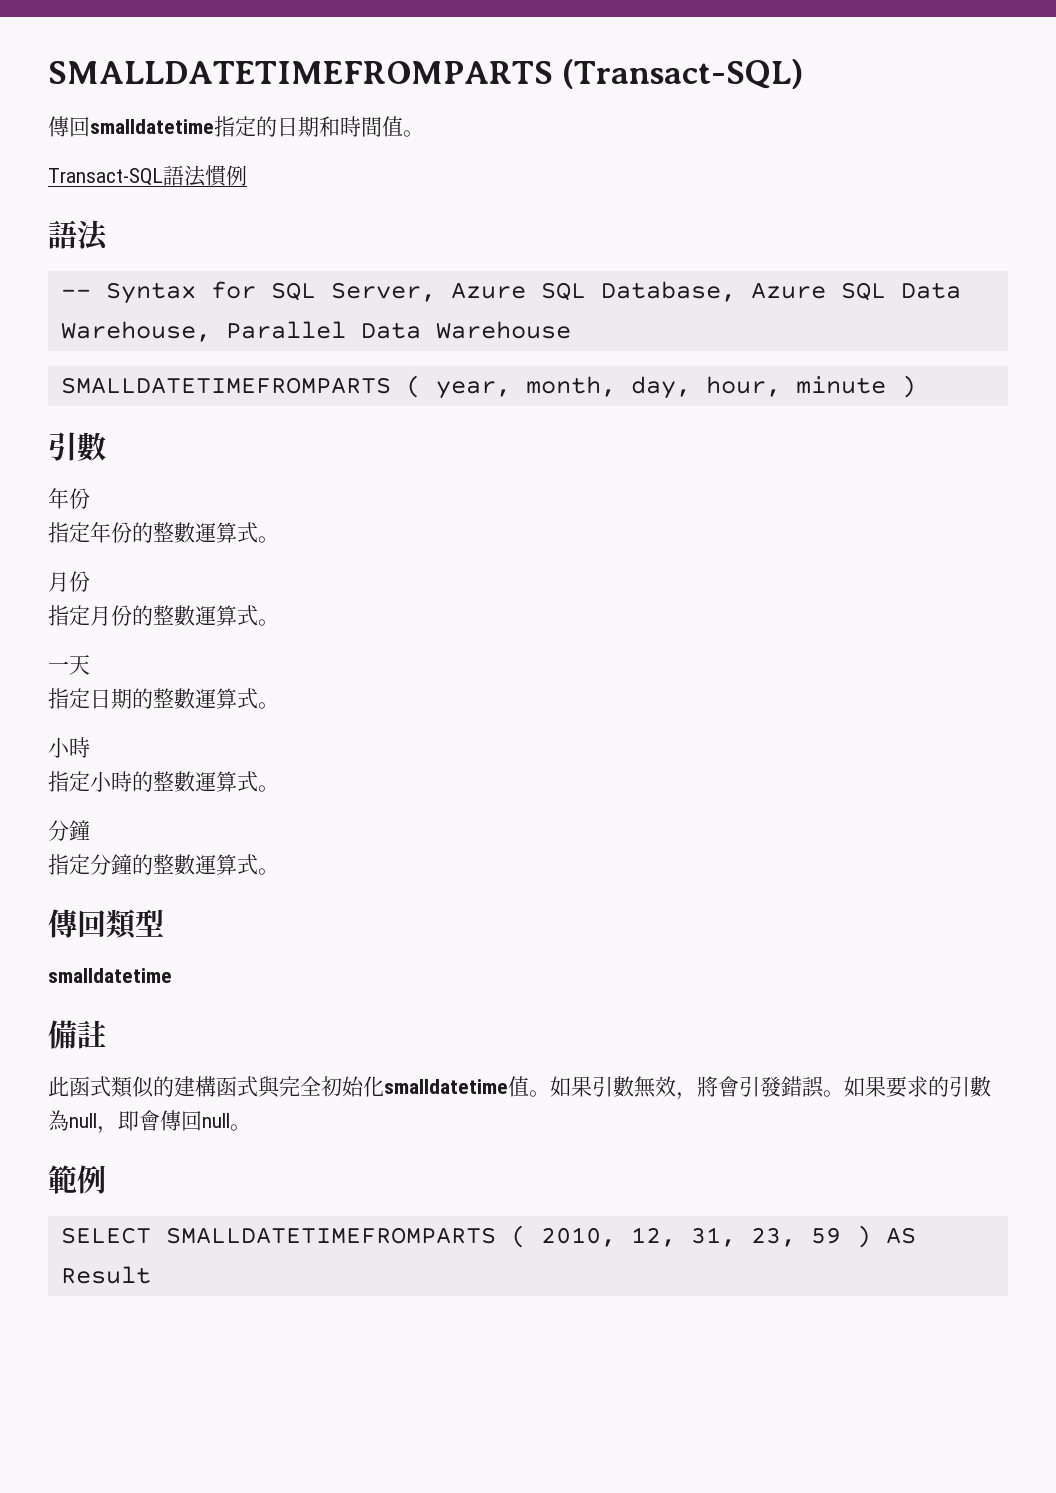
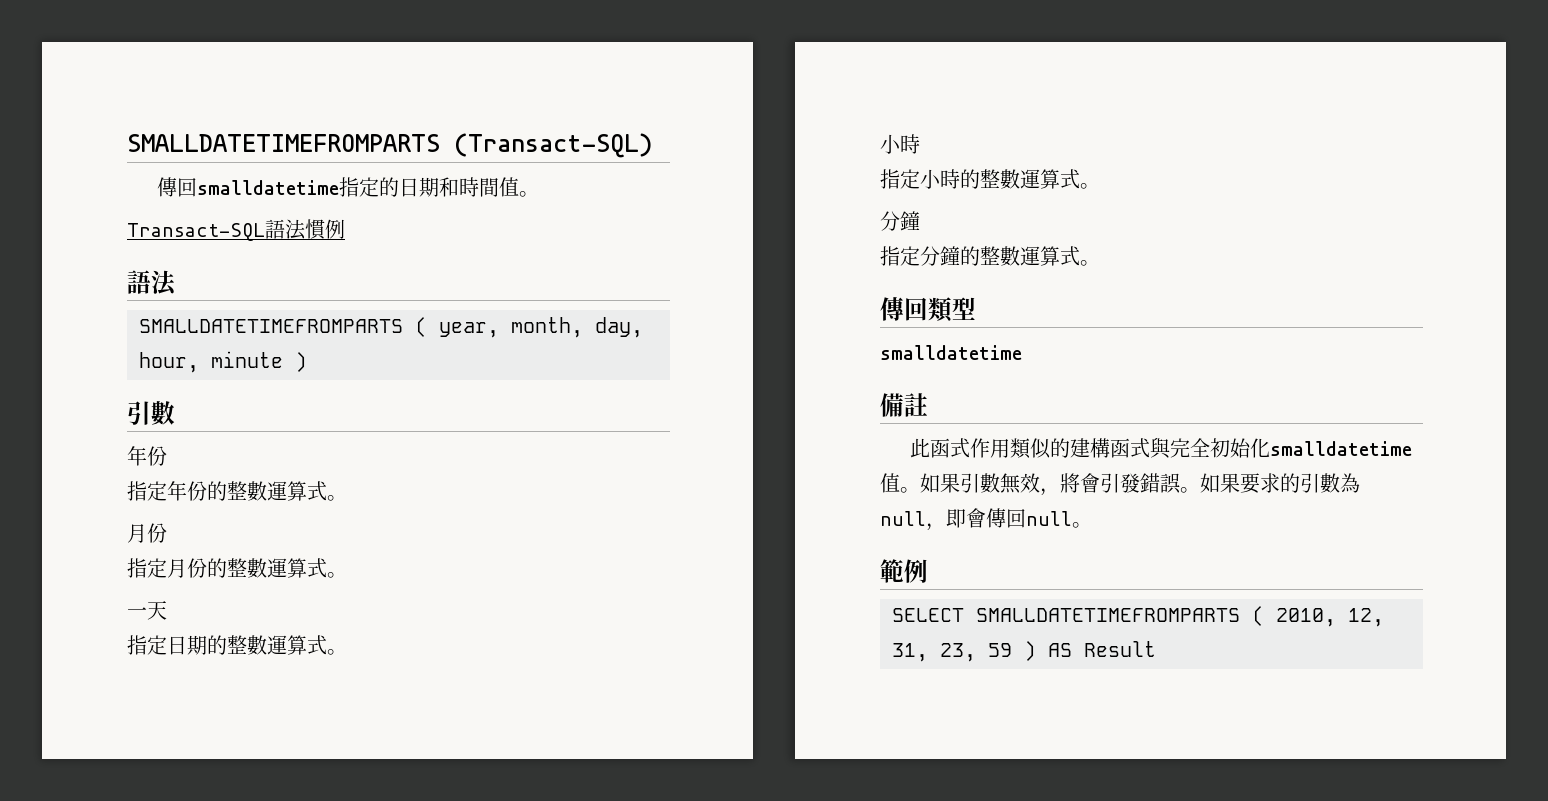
- -- Syntax for SQL Server, Azure SQL Database, Azure SQL Data Warehouse, Parallel Data Warehouse
- 此函式類似的建構函式與完全初始化smalldatetime值。
+ 此函式作用類似的建構函式與完全初始化smalldatetime值。

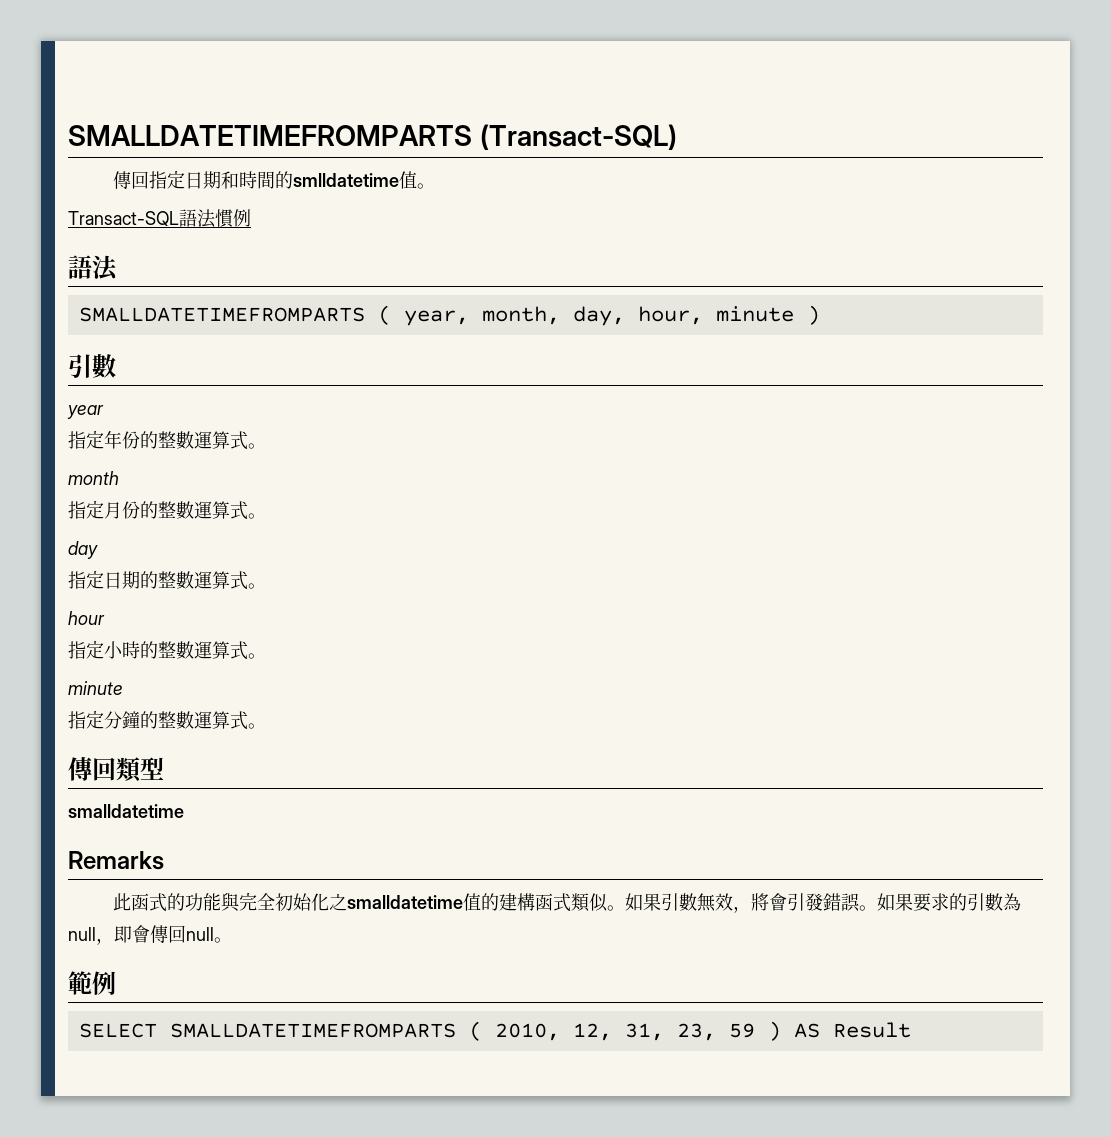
- 傳回smalldatetime指定的日期和時間值。
+ 傳回指定日期和時間的smlldatetime值。
  SMALLDATETIMEFROMPARTS ( year, month, day, hour, minute )
  引數
- 年份
+ year
  指定年份的整數運算式。
- 月份
+ month
- 一天
+ day
  指定日期的整數運算式。
- 小時
+ hour
  指定小時的整數運算式。
- 分鐘
+ minute
- 備註
+ Remarks
- 此函式作用類似的建構函式與完全初始化smalldatetime值。
+ 此函式的功能與完全初始化之smalldatetime值的建構函式類似。

